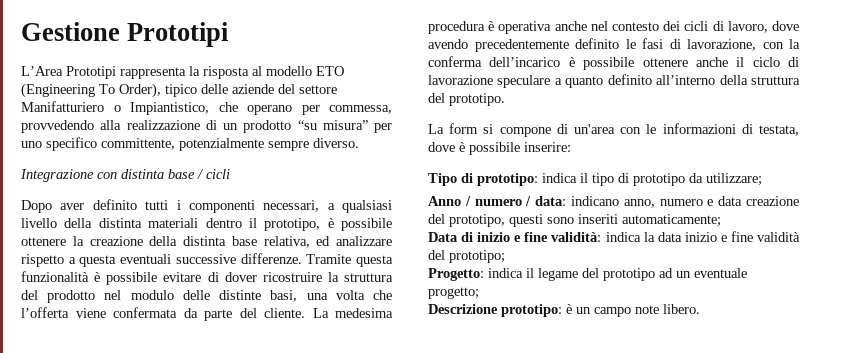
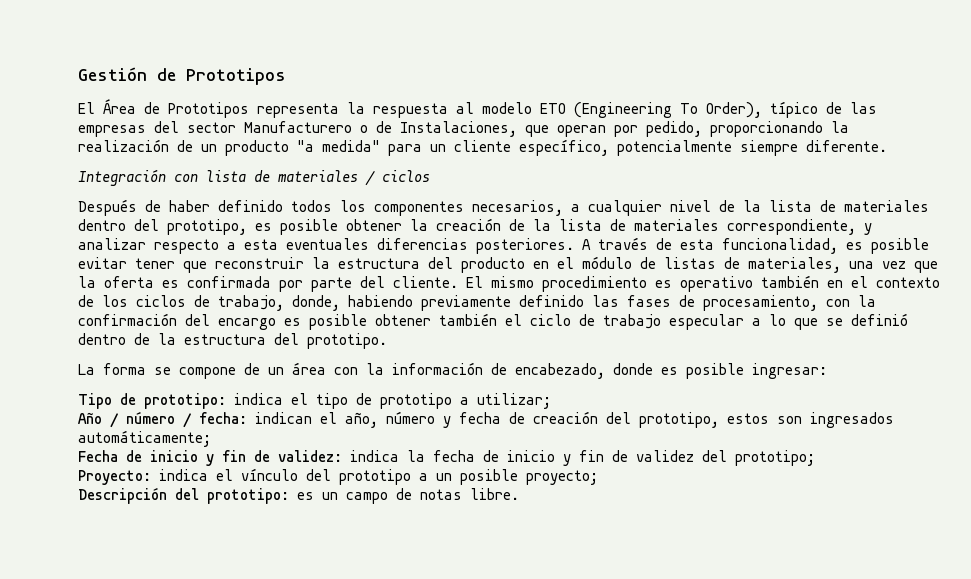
- Gestione Prototipi
- L’Area Prototipi rappresenta la risposta al modello ETO (Engineering To Order), tipico delle aziende del settore Manifatturiero o Impiantistico, che operano per commessa, provvedendo alla realizzazione di un prodotto “su misura” per uno specifico committente, potenzialmente sempre diverso.
- Integrazione con distinta base / cicli
- Dopo aver definito tutti i componenti necessari, a qualsiasi livello della distinta materiali dentro il prototipo, è possibile ottenere la creazione della distinta base relativa, ed analizzare rispetto a questa eventuali successive differenze. Tramite questa funzionalità è possibile evitare di dover ricostruire la struttura del prodotto nel modulo delle distinte basi, una volta che l’offerta viene confermata da parte del cliente. La medesima procedura è operativa anche nel contesto dei cicli di lavoro, dove avendo precedentemente definito le fasi di lavorazione, con la conferma dell’incarico è possibile ottenere anche il ciclo di lavorazione speculare a quanto definito all’interno della struttura del prototipo.
- La form si compone di un'area con le informazioni di testata, dove è possibile inserire:
+ Gestión de Prototipos
+ El Área de Prototipos representa la respuesta al modelo ETO (Engineering To Order), típico de las empresas del sector Manufacturero o de Instalaciones, que operan por pedido, proporcionando la realización de un producto "a medida" para un cliente específico, potencialmente siempre diferente.
+ Integración con lista de materiales / ciclos
+ Después de haber definido todos los componentes necesarios, a cualquier nivel de la lista de materiales dentro del prototipo, es posible obtener la creación de la lista de materiales correspondiente, y analizar respecto a esta eventuales diferencias posteriores. A través de esta funcionalidad, es posible evitar tener que reconstruir la estructura del producto en el módulo de listas de materiales, una vez que la oferta es confirmada por parte del cliente. El mismo procedimiento es operativo también en el contexto de los ciclos de trabajo, donde, habiendo previamente definido las fases de procesamiento, con la confirmación del encargo es posible obtener también el ciclo de trabajo especular a lo que se definió dentro de la estructura del prototipo.
+ La forma se compone de un área con la información de encabezado, donde es posible ingresar:
- Tipo di prototipo: indica il tipo di prototipo da utilizzare;
- Anno / numero / data: indicano anno, numero e data creazione del prototipo, questi sono inseriti automaticamente;
- Data di inizio e fine validità: indica la data inizio e fine validità del prototipo;
- Progetto: indica il legame del prototipo ad un eventuale progetto;
- Descrizione prototipo: è un campo note libero.
+ Tipo de prototipo: indica el tipo de prototipo a utilizar;
+ Año / número / fecha: indican el año, número y fecha de creación del prototipo, estos son ingresados automáticamente;
+ Fecha de inicio y fin de validez: indica la fecha de inicio y fin de validez del prototipo;
+ Proyecto: indica el vínculo del prototipo a un posible proyecto;
+ Descripción del prototipo: es un campo de notas libre.

